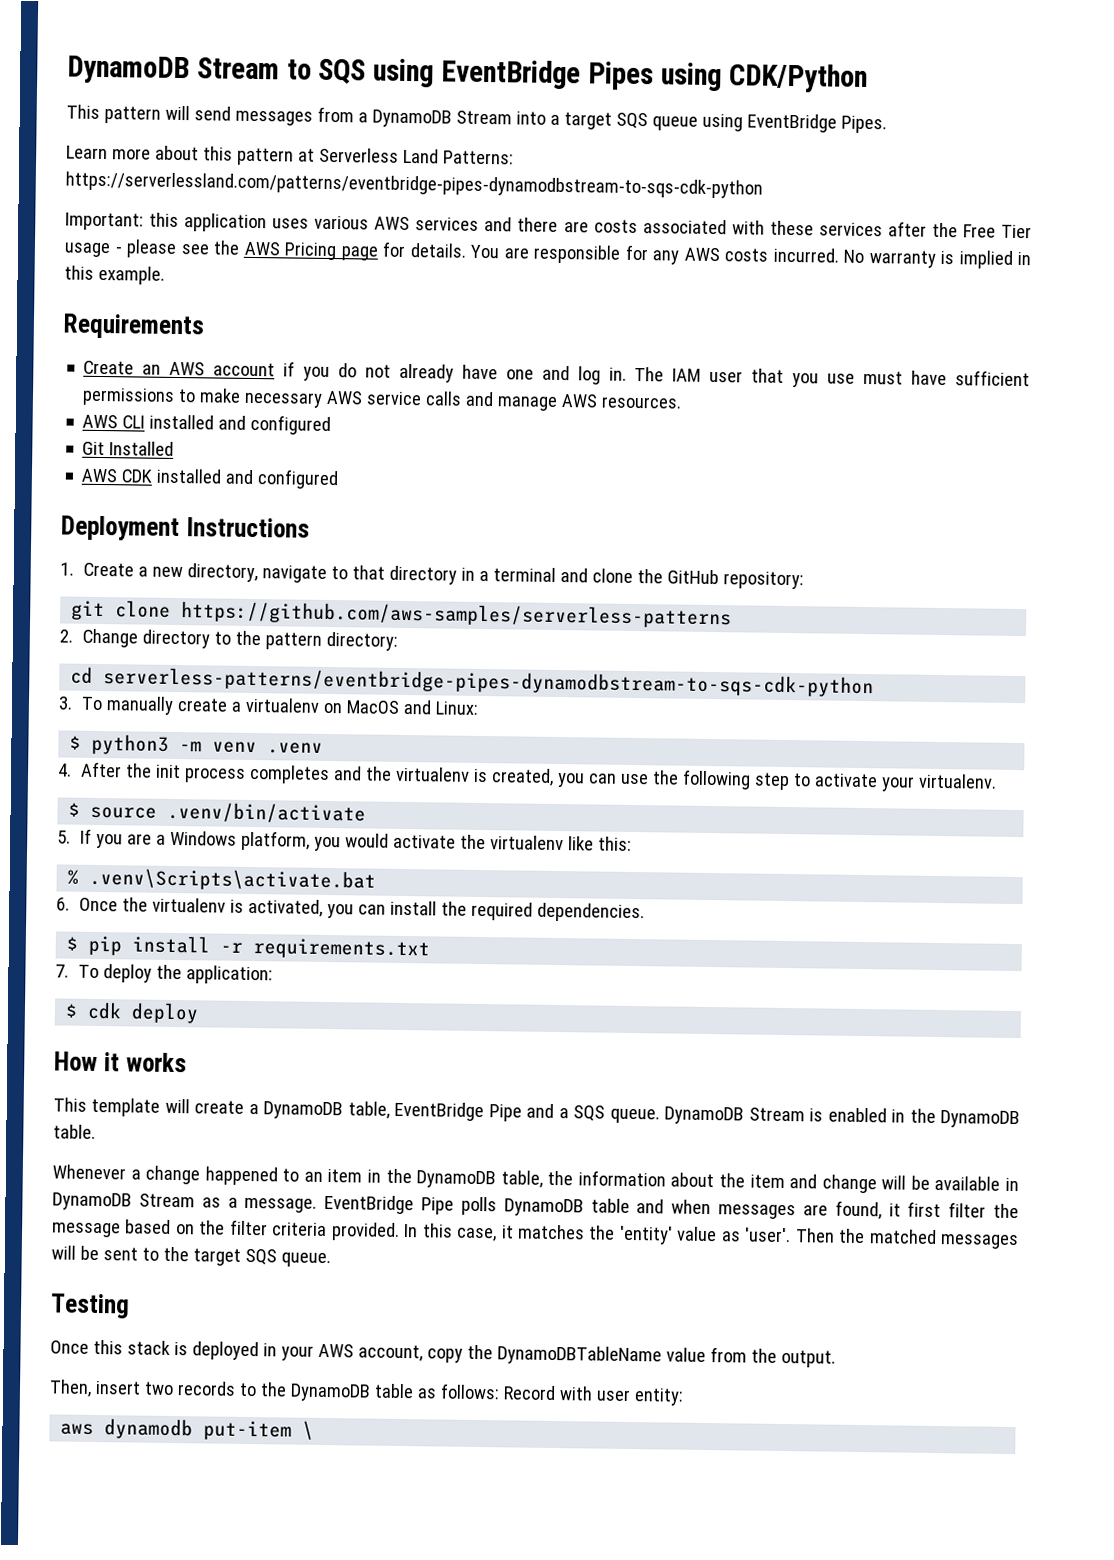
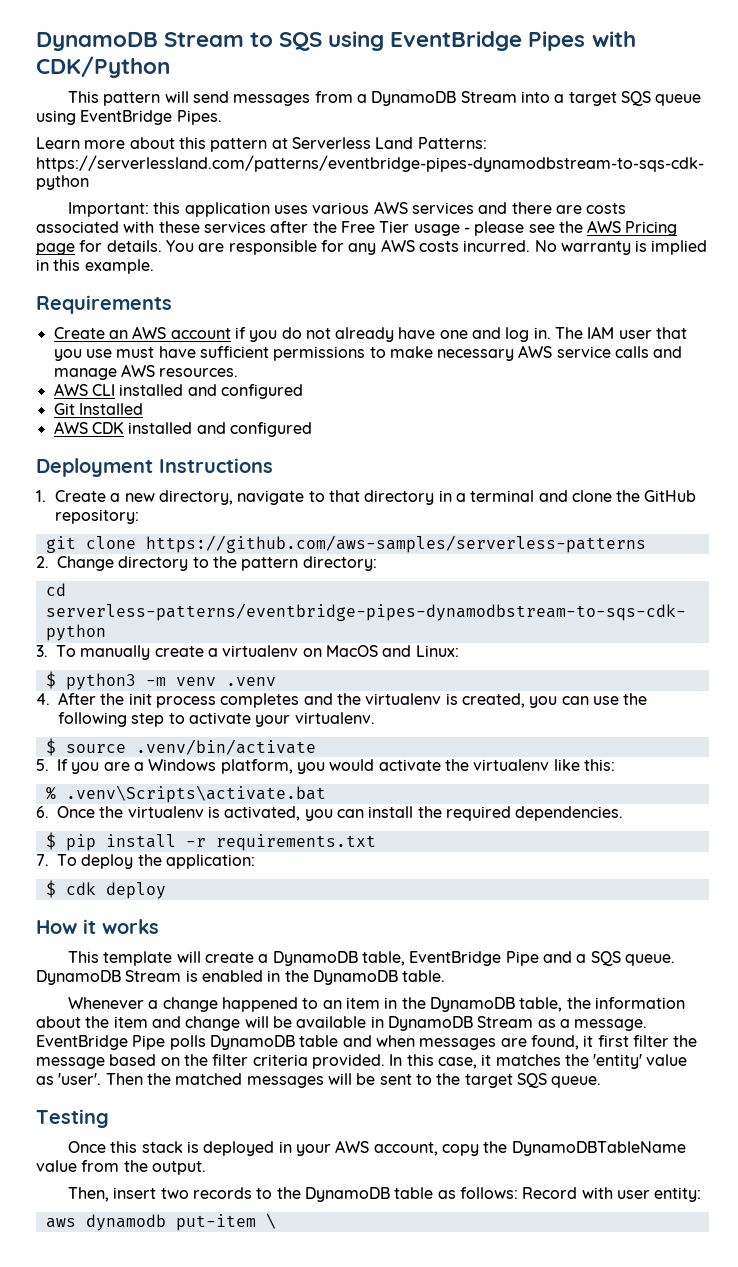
- DynamoDB Stream to SQS using EventBridge Pipes using CDK/Python
+ DynamoDB Stream to SQS using EventBridge Pipes with CDK/Python

